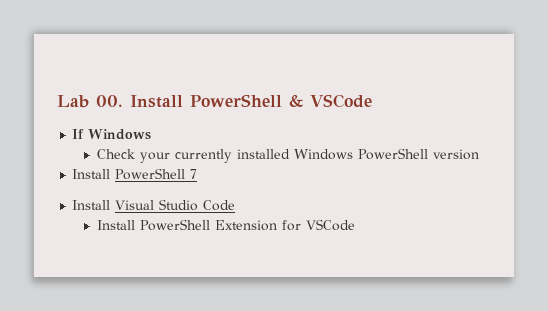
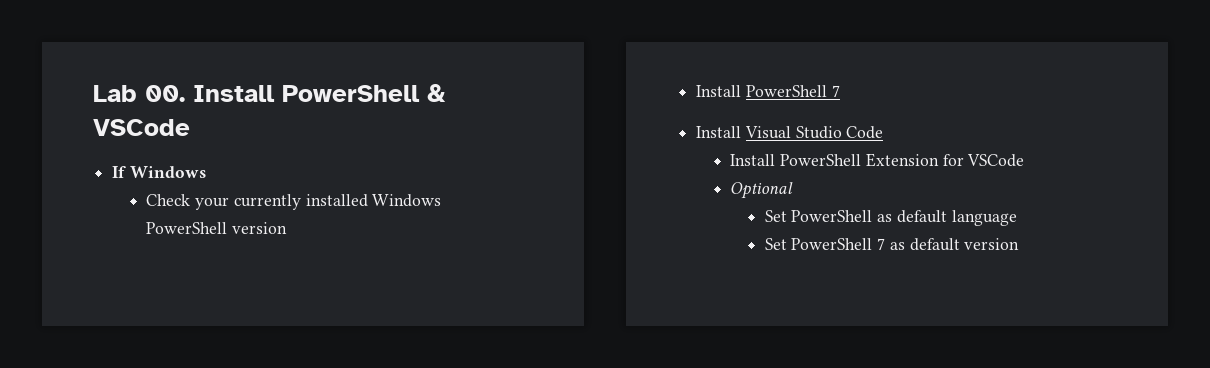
+ Optional
+ Set PowerShell as default language
+ Set PowerShell 7 as default version

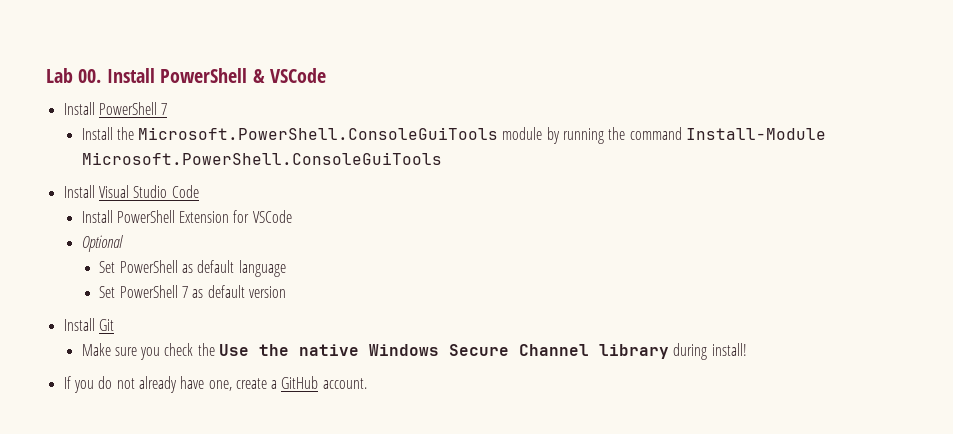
- If Windows
- Check your currently installed Windows PowerShell version
  Install PowerShell 7
+ Install the Microsoft.PowerShell.ConsoleGuiTools module by running the command Install-Module Microsoft.PowerShell.ConsoleGuiTools
+ Install Git
+ Make sure you check the Use the native Windows Secure Channel library during install!
+ If you do not already have one, create a GitHub account.

